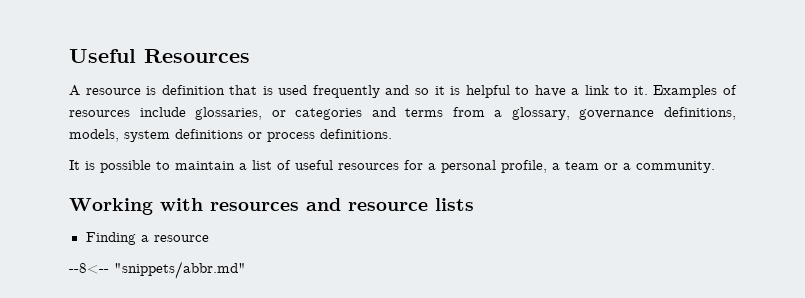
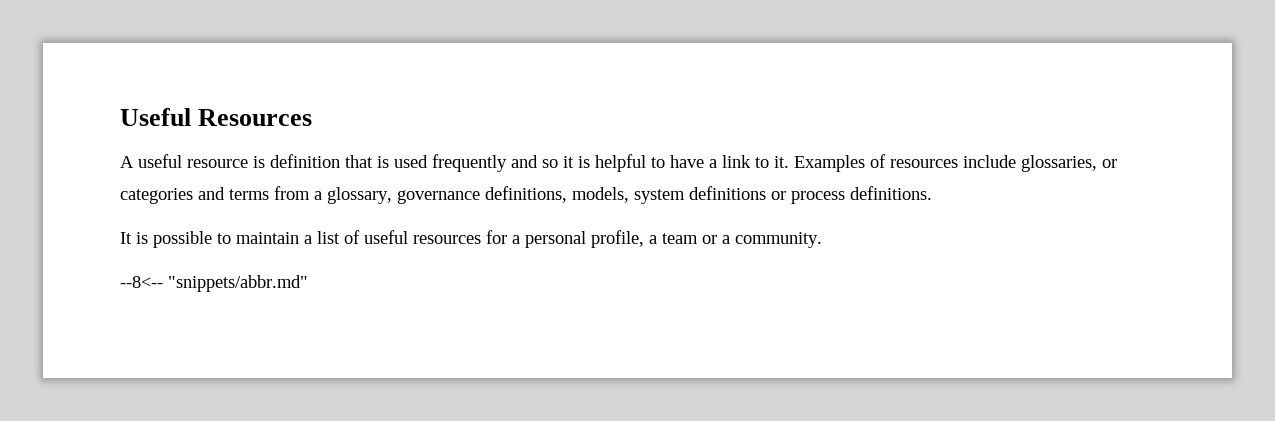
- A resource is definition that is used frequently and so it is helpful to have a link to it.
+ A useful resource is definition that is used frequently and so it is helpful to have a link to it.
- Working with resources and resource lists
- Finding a resource

